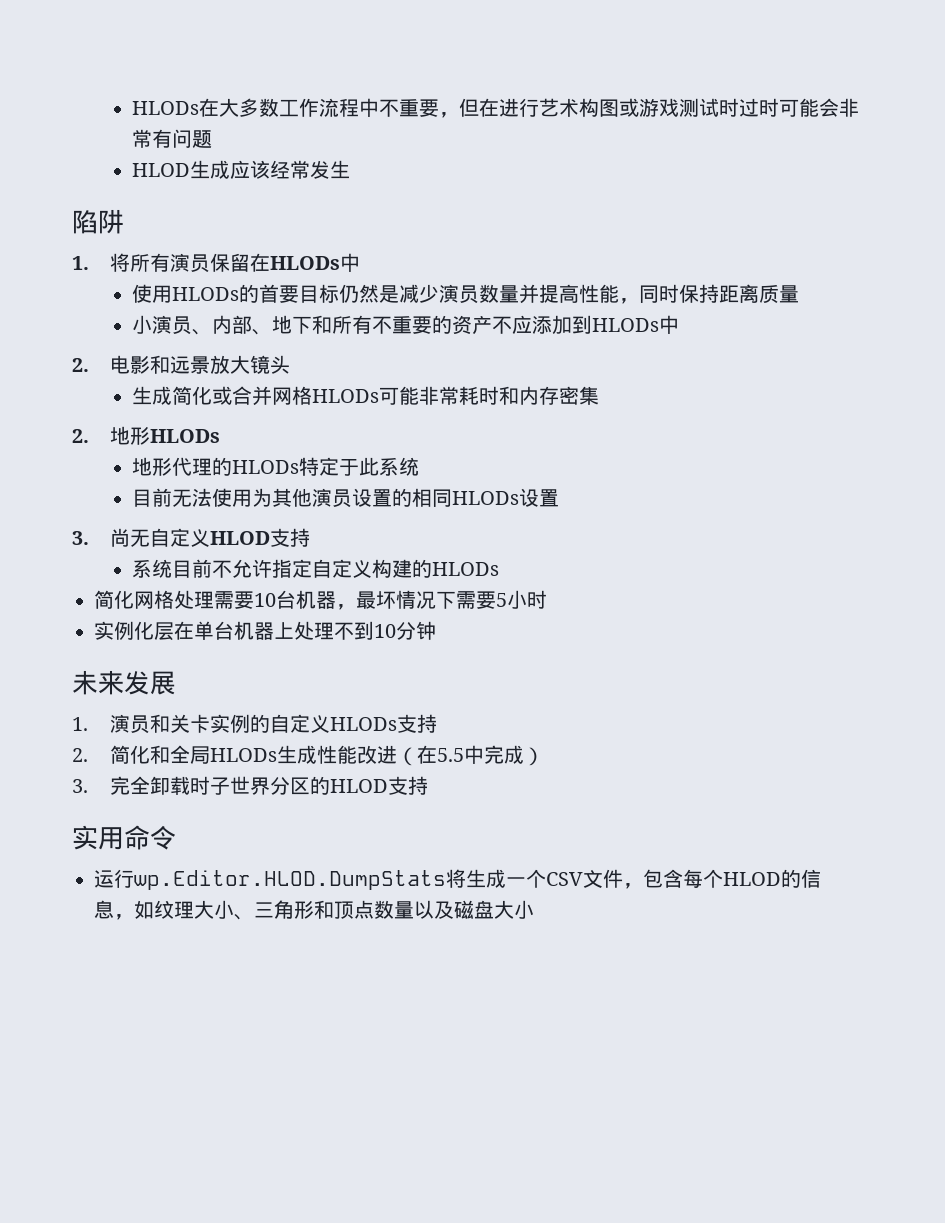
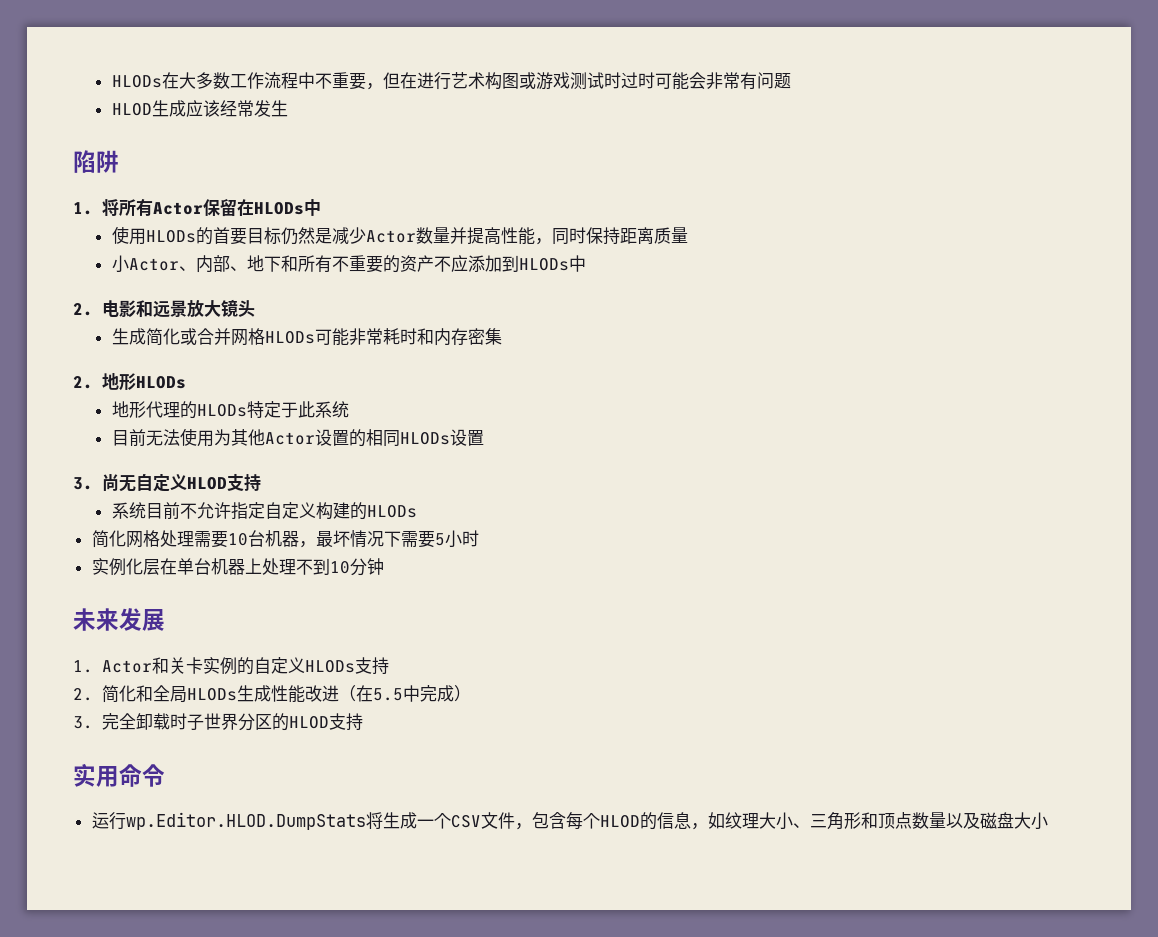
- 1.将所有演员保留在HLODs中
+ 1.将所有Actor保留在HLODs中
- 使用HLODs的首要目标仍然是减少演员数量并提高性能，同时保持距离质量
+ 使用HLODs的首要目标仍然是减少Actor数量并提高性能，同时保持距离质量
- 小演员、内部、地下和所有不重要的资产不应添加到HLODs中
+ 小Actor、内部、地下和所有不重要的资产不应添加到HLODs中
- 目前无法使用为其他演员设置的相同HLODs设置
+ 目前无法使用为其他Actor设置的相同HLODs设置
- 1.演员和关卡实例的自定义HLODs支持
+ 1. Actor和关卡实例的自定义HLODs支持

